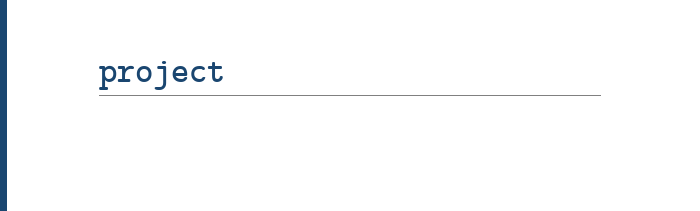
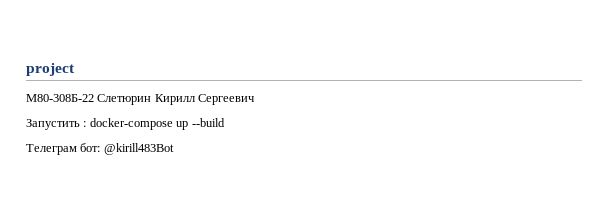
+ М80-308Б-22 Слетюрин Кирилл Сергеевич
+ Запустить : docker-compose up --build
+ Телеграм бот: @kirill483Bot

